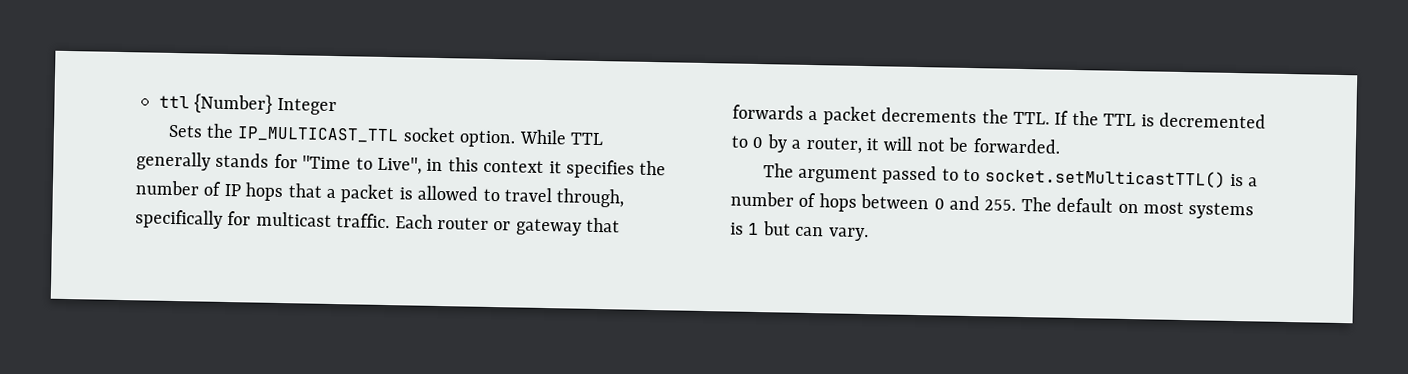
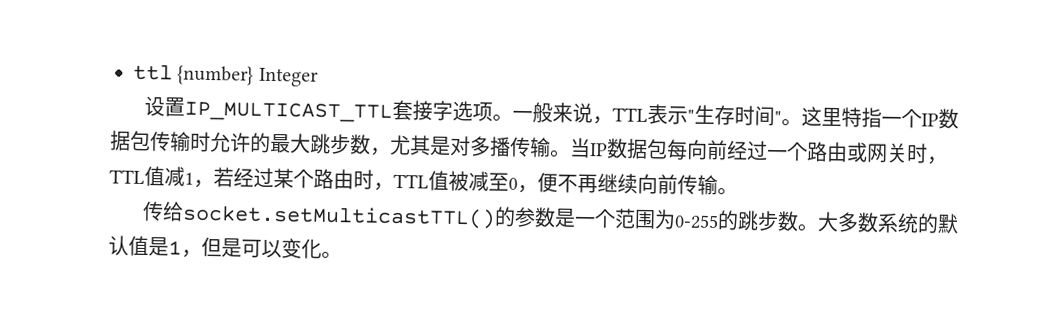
- ttl {Number} Integer
+ ttl {number} Integer
- Sets the IP_MULTICAST_TTL socket option. While TTL generally stands for "Time to Live", in this context it specifies the number of IP hops that a packet is allowed to travel through, specifically for multicast traffic. Each router or gateway that forwards a packet decrements the TTL. If the TTL is decremented to 0 by a router, it will not be forwarded.
- The argument passed to to socket.setMulticastTTL() is a number of hops between 0 and 255. The default on most systems is 1 but can vary.
+ 设置IP_MULTICAST_TTL套接字选项。一般来说，TTL表示"生存时间"。这里特指一个IP数据包传输时允许的最大跳步数，尤其是对多播传输。当IP数据包每向前经过一个路由或网关时，TTL值减1，若经过某个路由时，TTL值被减至0，便不再继续向前传输。
+ 传给socket.setMulticastTTL()的参数是一个范围为0-255的跳步数。大多数系统的默认值是1，但是可以变化。

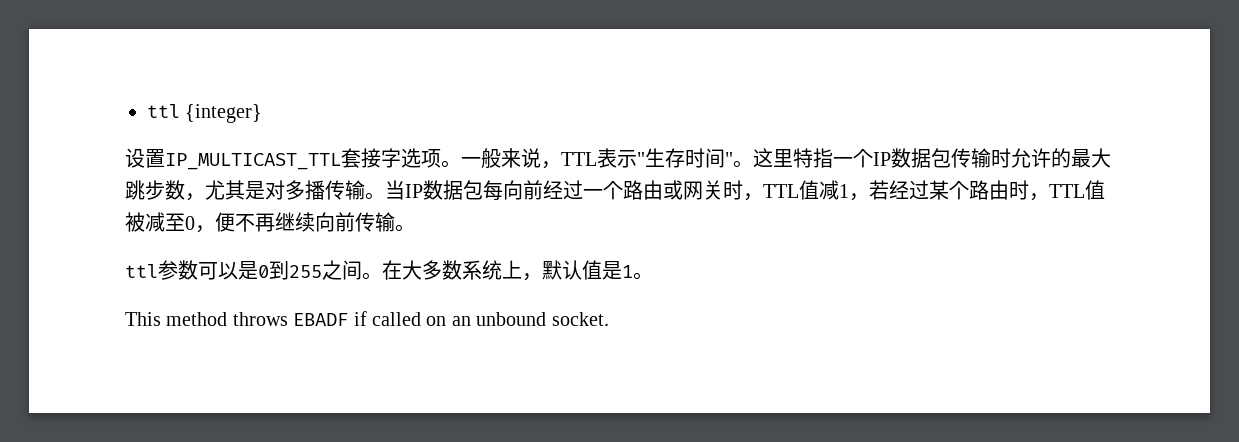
- ttl {number} Integer
+ ttl {integer}
- 传给socket.setMulticastTTL()的参数是一个范围为0-255的跳步数。大多数系统的默认值是1，但是可以变化。
+ ttl参数可以是0到255之间。在大多数系统上，默认值是1。
+ This method throws EBADF if called on an unbound socket.

